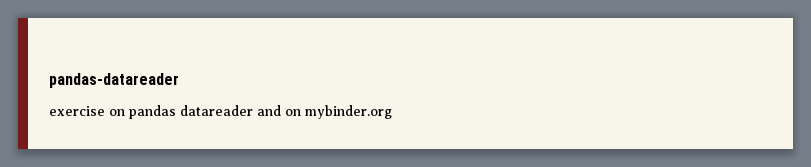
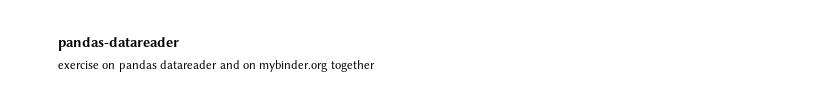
- exercise on pandas datareader and on mybinder.org
+ exercise on pandas datareader and on mybinder.org together

